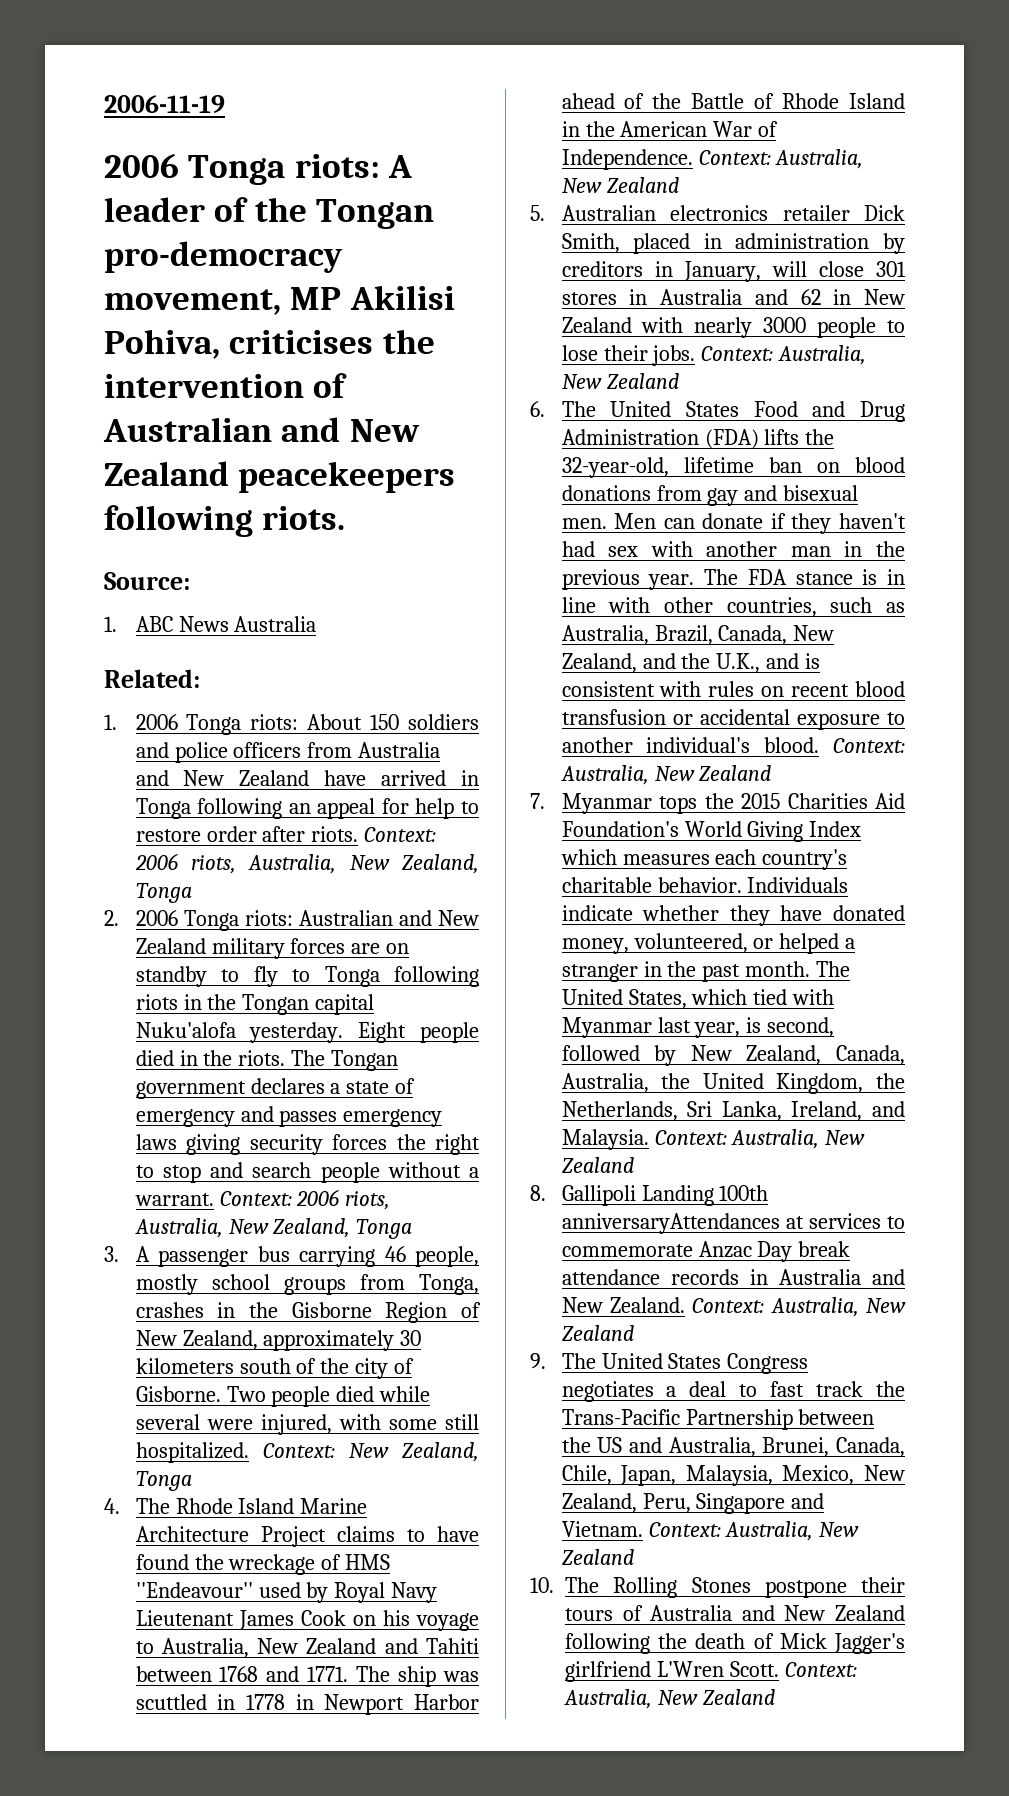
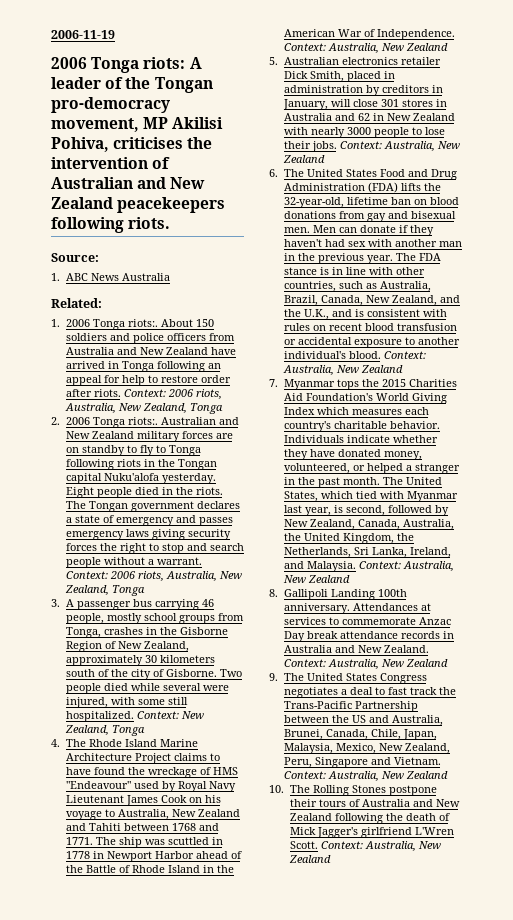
- 1. 2006 Tonga riots: About 150 soldiers and police officers from Australia and New Zealand have arrived in Tonga following an appeal for help to restore order after riots.
+ 1. 2006 Tonga riots:. About 150 soldiers and police officers from Australia and New Zealand have arrived in Tonga following an appeal for help to restore order after riots.
- 2. 2006 Tonga riots: Australian and New Zealand military forces are on standby to fly to Tonga following riots in the Tongan capital Nuku'alofa yesterday.
+ 2. 2006 Tonga riots:. Australian and New Zealand military forces are on standby to fly to Tonga following riots in the Tongan capital Nuku'alofa yesterday.
- 4. The Rhode Island Marine Architecture Project claims to have found the wreckage of HMS ''Endeavour'' used by Royal Navy Lieutenant James Cook on his voyage to Australia, New Zealand and Tahiti between 1768 and 1771.
+ 4. The Rhode Island Marine Architecture Project claims to have found the wreckage of HMS "Endeavour" used by Royal Navy Lieutenant James Cook on his voyage to Australia, New Zealand and Tahiti between 1768 and 1771.
- 8. Gallipoli Landing 100th anniversaryAttendances at services to commemorate Anzac Day break attendance records in Australia and New Zealand.
+ 8. Gallipoli Landing 100th anniversary. Attendances at services to commemorate Anzac Day break attendance records in Australia and New Zealand.

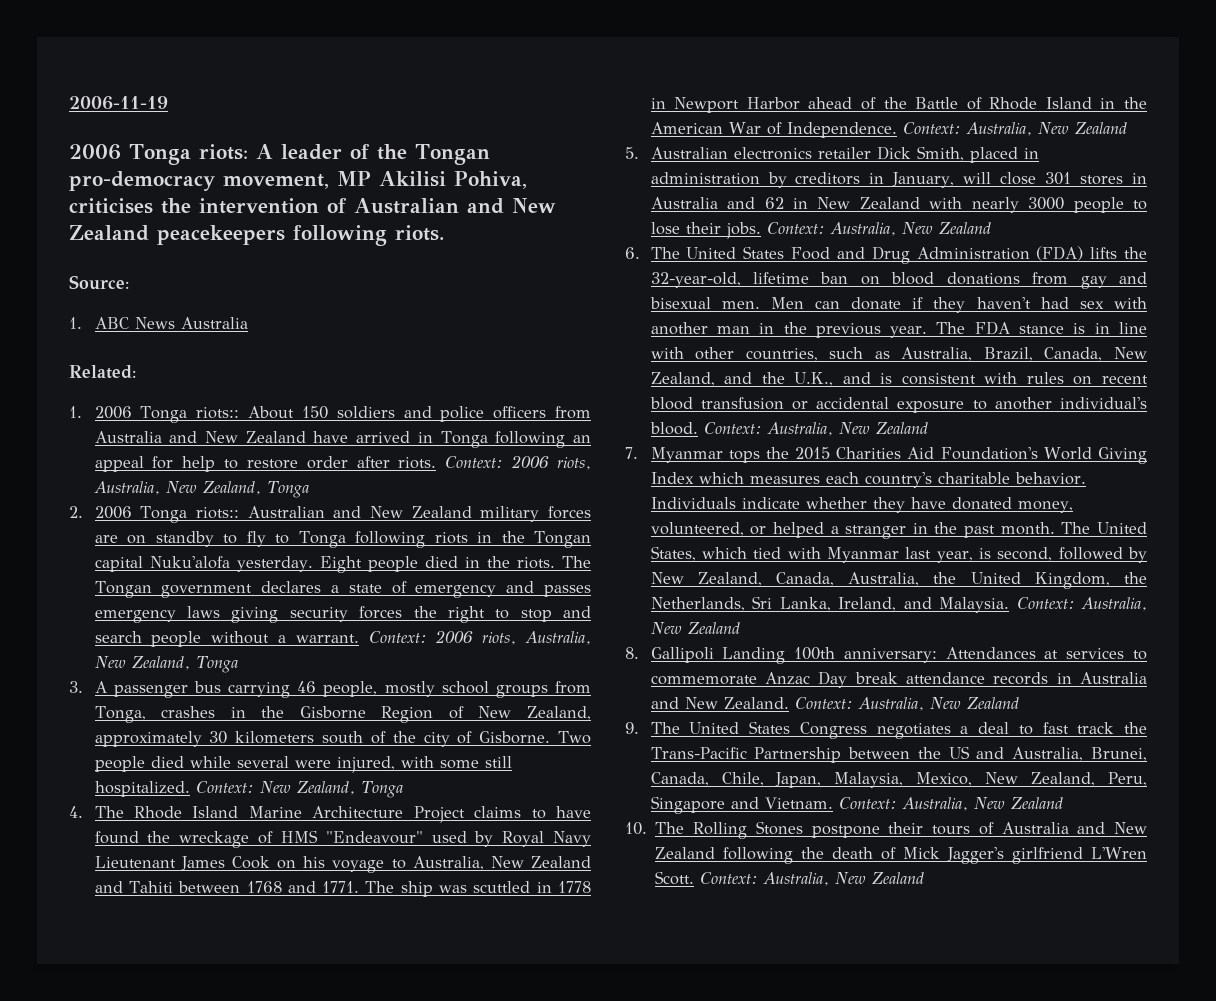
- 1. 2006 Tonga riots:. About 150 soldiers and police officers from Australia and New Zealand have arrived in Tonga following an appeal for help to restore order after riots.
+ 1. 2006 Tonga riots:: About 150 soldiers and police officers from Australia and New Zealand have arrived in Tonga following an appeal for help to restore order after riots.
- 2. 2006 Tonga riots:. Australian and New Zealand military forces are on standby to fly to Tonga following riots in the Tongan capital Nuku'alofa yesterday.
+ 2. 2006 Tonga riots:: Australian and New Zealand military forces are on standby to fly to Tonga following riots in the Tongan capital Nuku'alofa yesterday.
- 8. Gallipoli Landing 100th anniversary. Attendances at services to commemorate Anzac Day break attendance records in Australia and New Zealand.
+ 8. Gallipoli Landing 100th anniversary: Attendances at services to commemorate Anzac Day break attendance records in Australia and New Zealand.

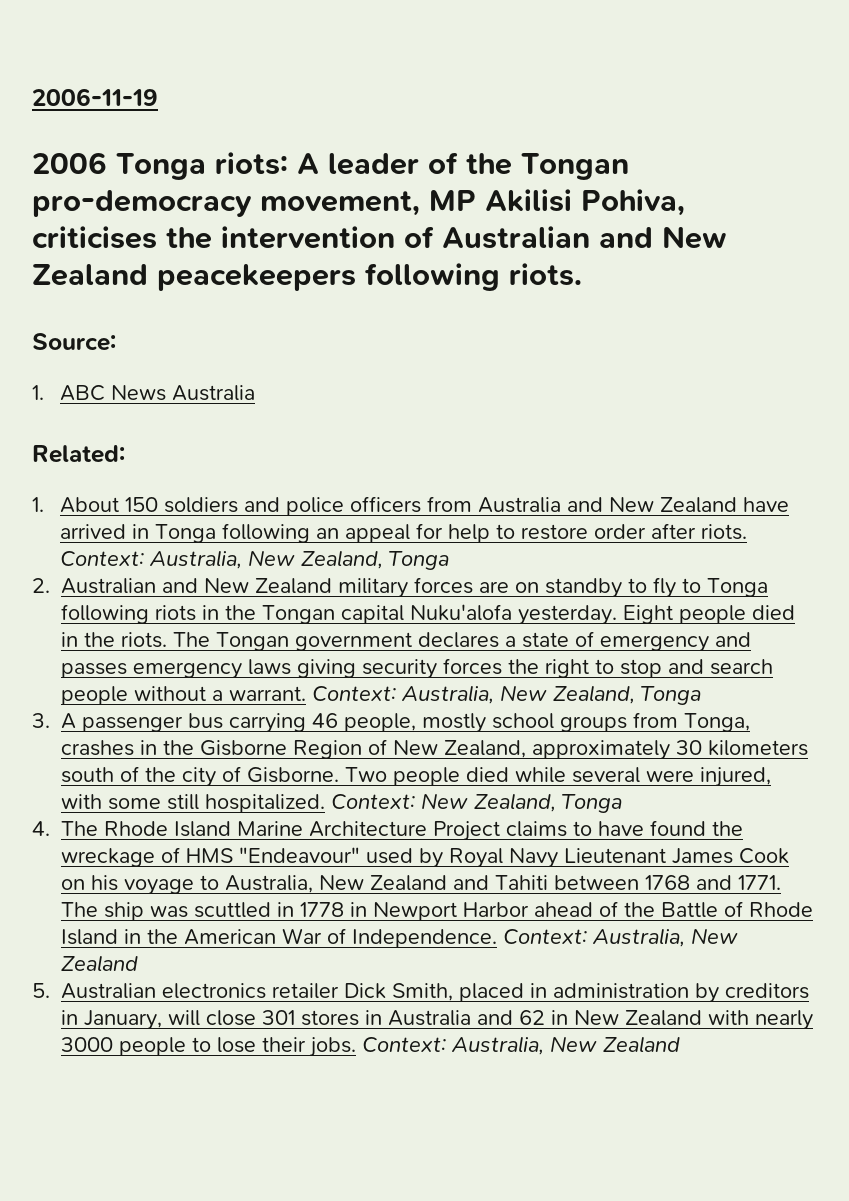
- 1. 2006 Tonga riots:: About 150 soldiers and police officers from Australia and New Zealand have arrived in Tonga following an appeal for help to restore order after riots. Context: 2006 riots, Australia, New Zealand, Tonga
+ 1. About 150 soldiers and police officers from Australia and New Zealand have arrived in Tonga following an appeal for help to restore order after riots. Context: Australia, New Zealand, Tonga
- 2. 2006 Tonga riots:: Australian and New Zealand military forces are on standby to fly to Tonga following riots in the Tongan capital Nuku'alofa yesterday.
+ 2. Australian and New Zealand military forces are on standby to fly to Tonga following riots in the Tongan capital Nuku'alofa yesterday.
- The Tongan government declares a state of emergency and passes emergency laws giving security forces the right to stop and search people without a warrant. Context: 2006 riots, Australia, New Zealand, Tonga
+ The Tongan government declares a state of emergency and passes emergency laws giving security forces the right to stop and search people without a warrant. Context: Australia, New Zealand, Tonga
- 6. The United States Food and Drug Administration (FDA) lifts the 32-year-old, lifetime ban on blood donations from gay and bisexual men. Men can donate if they haven't had sex with another man in the previous year. The FDA stance is in line with other countries, such as Australia, Brazil, Canada, New Zealand, and the U.K., and is consistent with rules on recent blood transfusion or accidental exposure to another individual's blood. Context: Australia, New Zealand
- 7. Myanmar tops the 2015 Charities Aid Foundation's World Giving Index which measures each country's charitable behavior. Individuals indicate whether they have donated money, volunteered, or helped a stranger in the past month. The United States, which tied with Myanmar last year, is second, followed by New Zealand, Canada, Australia, the United Kingdom, the Netherlands, Sri Lanka, Ireland, and Malaysia. Context: Australia, New Zealand
- 8. Gallipoli Landing 100th anniversary: Attendances at services to commemorate Anzac Day break attendance records in Australia and New Zealand. Context: Australia, New Zealand
- 9. The United States Congress negotiates a deal to fast track the Trans-Pacific Partnership between the US and Australia, Brunei, Canada, Chile, Japan, Malaysia, Mexico, New Zealand, Peru, Singapore and Vietnam. Context: Australia, New Zealand
- 10. The Rolling Stones postpone their tours of Australia and New Zealand following the death of Mick Jagger's girlfriend L'Wren Scott. Context: Australia, New Zealand

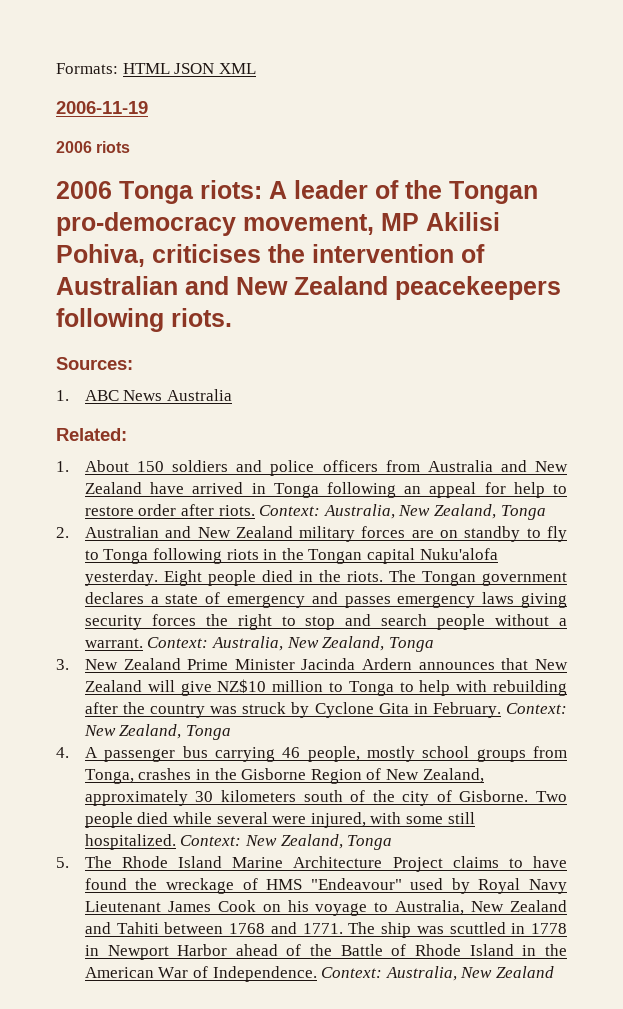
+ Formats: HTML JSON XML
+ 2006 riots
- Source:
+ Sources:
- 3. A passenger bus carrying 46 people, mostly school groups from Tonga, crashes in the Gisborne Region of New Zealand, approximately 30 kilometers south of the city of Gisborne.
+ 3. New Zealand Prime Minister Jacinda Ardern announces that New Zealand will give NZ$10 million to Tonga to help with rebuilding after the country was struck by Cyclone Gita in February. Context: New Zealand, Tonga
+ 4. A passenger bus carrying 46 people, mostly school groups from Tonga, crashes in the Gisborne Region of New Zealand, approximately 30 kilometers south of the city of Gisborne.
- 4. The Rhode Island Marine Architecture Project claims to have found the wreckage of HMS "Endeavour" used by Royal Navy Lieutenant James Cook on his voyage to Australia, New Zealand and Tahiti between 1768 and 1771.
+ 5. The Rhode Island Marine Architecture Project claims to have found the wreckage of HMS "Endeavour" used by Royal Navy Lieutenant James Cook on his voyage to Australia, New Zealand and Tahiti between 1768 and 1771.
- 5. Australian electronics retailer Dick Smith, placed in administration by creditors in January, will close 301 stores in Australia and 62 in New Zealand with nearly 3000 people to lose their jobs. Context: Australia, New Zealand

